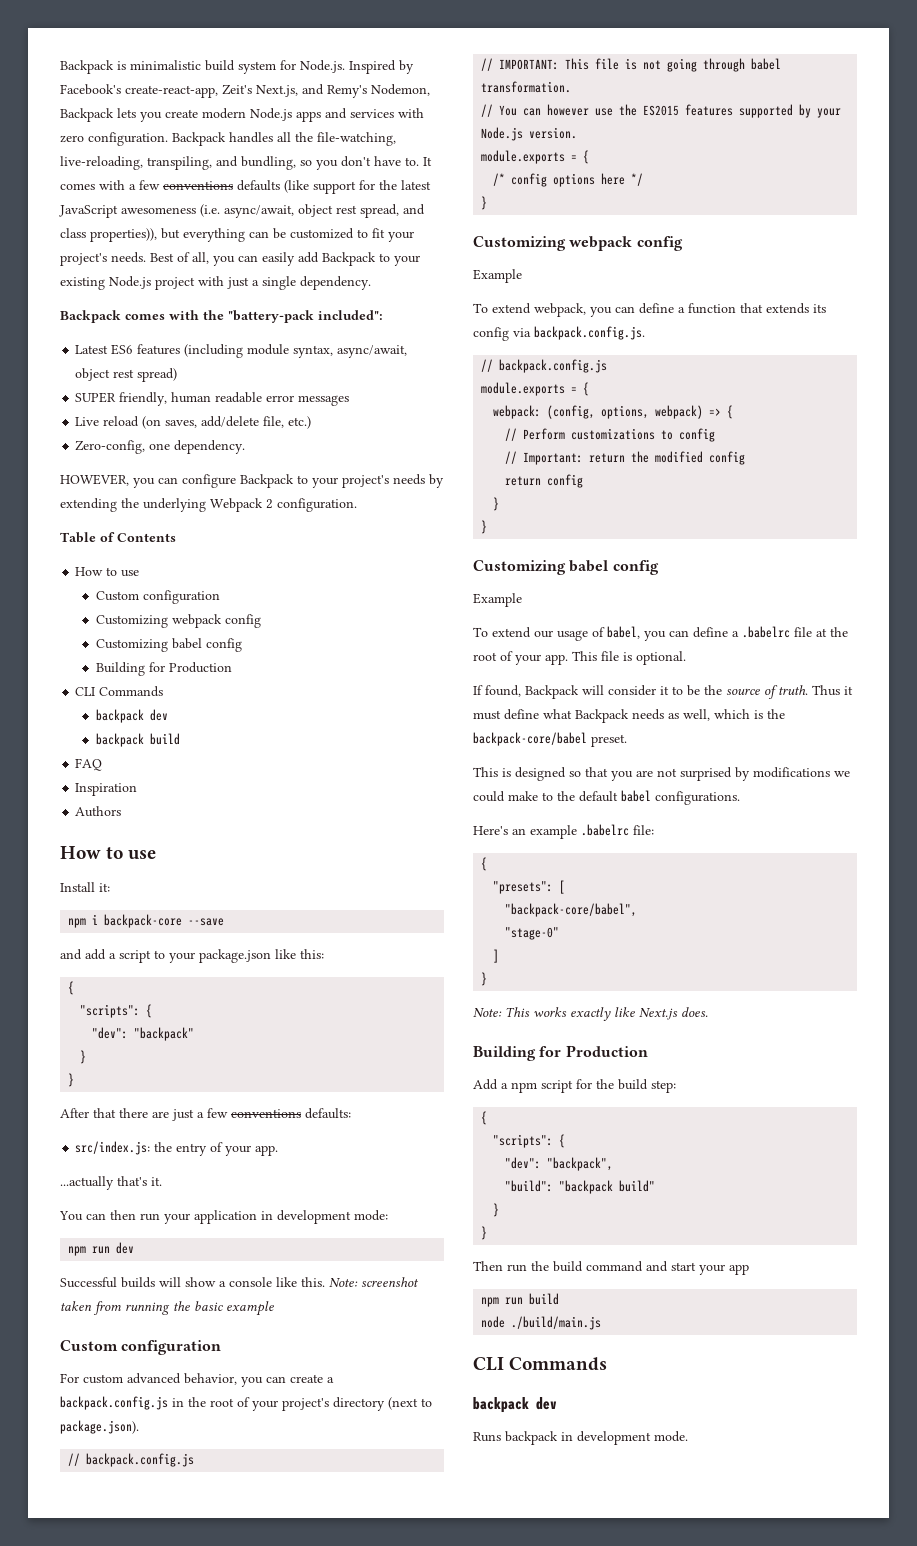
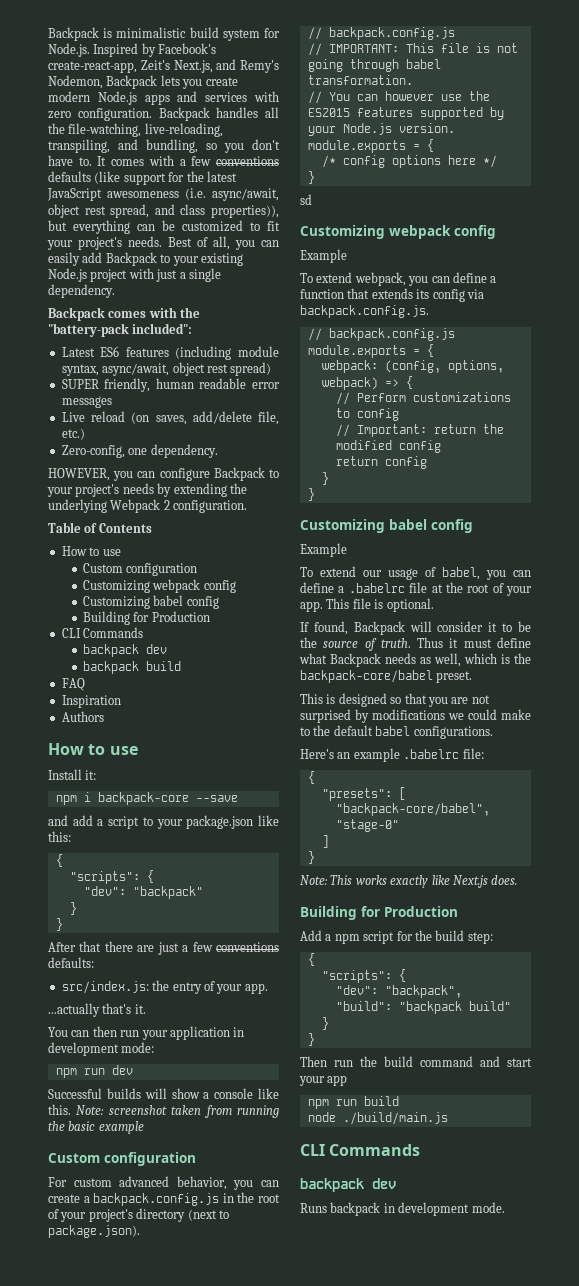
+ sd

